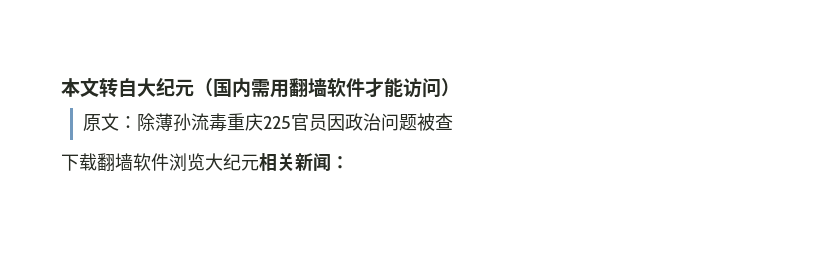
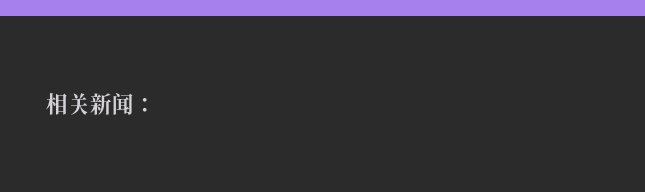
- 本文转自大纪元（国内需用翻墙软件才能访问）
- 原文：除薄孙流毒重庆225官员因政治问题被查
- 下载翻墙软件浏览大纪元相关新闻：
+ 相关新闻：

